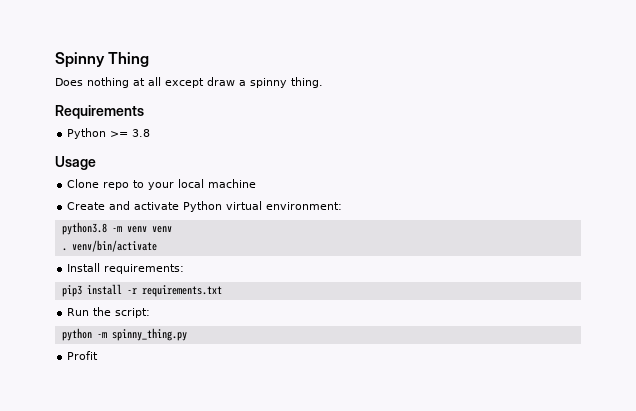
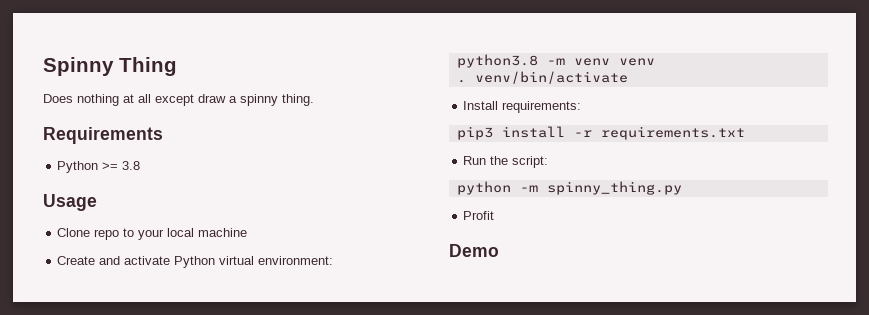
+ Demo

